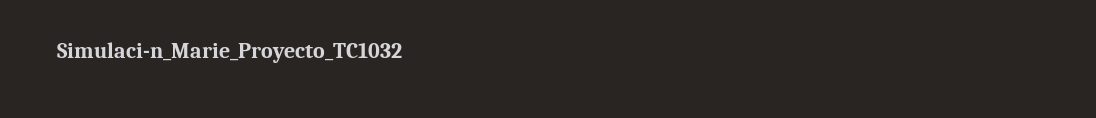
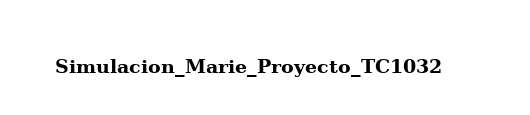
- Simulaci-n_Marie_Proyecto_TC1032
+ Simulacion_Marie_Proyecto_TC1032

